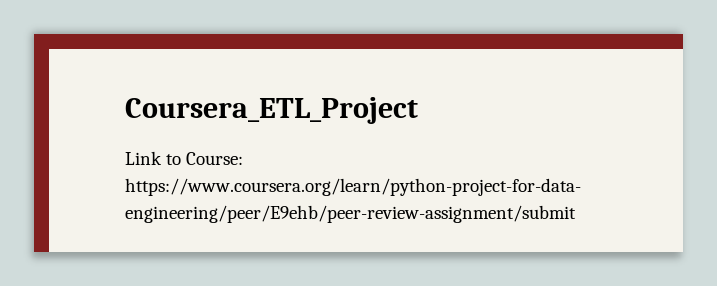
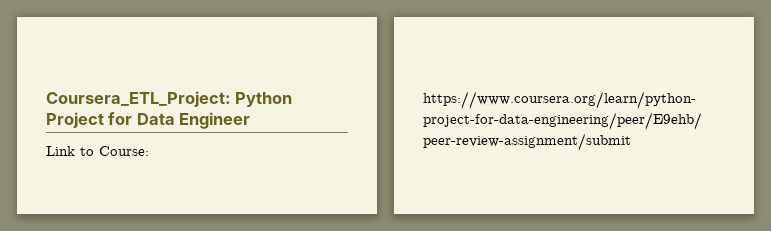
- Coursera_ETL_Project
+ Coursera_ETL_Project: Python Project for Data Engineer

